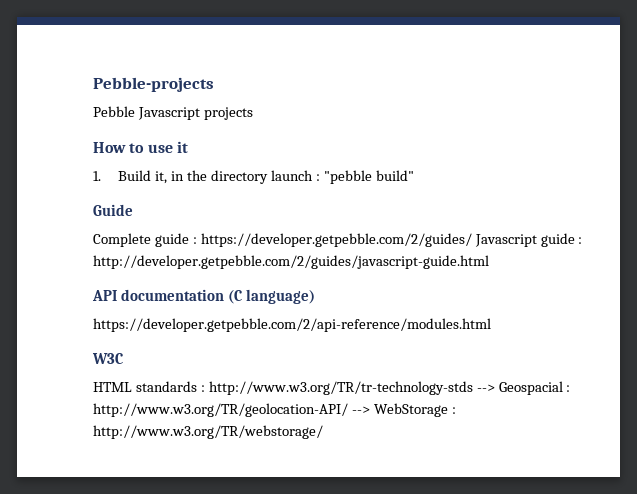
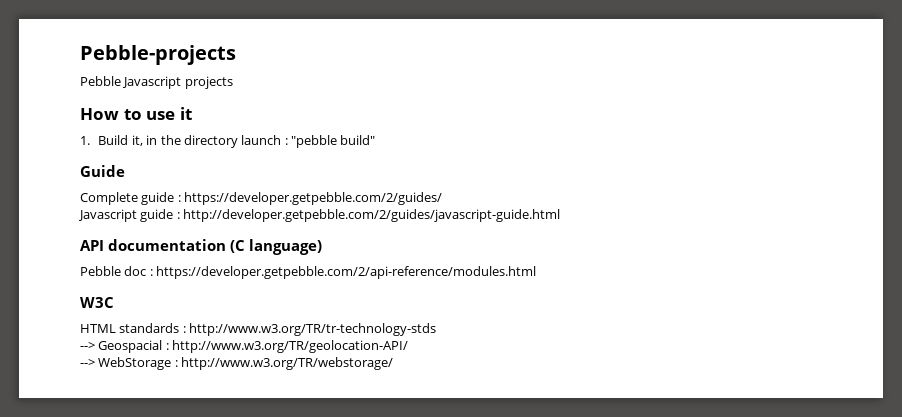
- Complete guide : https://developer.getpebble.com/2/guides/ Javascript guide : http://developer.getpebble.com/2/guides/javascript-guide.html
+ Complete guide : https://developer.getpebble.com/2/guides/
+ Javascript guide : http://developer.getpebble.com/2/guides/javascript-guide.html
- https://developer.getpebble.com/2/api-reference/modules.html
+ Pebble doc : https://developer.getpebble.com/2/api-reference/modules.html
- HTML standards : http://www.w3.org/TR/tr-technology-stds --> Geospacial : http://www.w3.org/TR/geolocation-API/ --> WebStorage : http://www.w3.org/TR/webstorage/
+ HTML standards : http://www.w3.org/TR/tr-technology-stds
+ --> Geospacial : http://www.w3.org/TR/geolocation-API/
+ --> WebStorage : http://www.w3.org/TR/webstorage/

